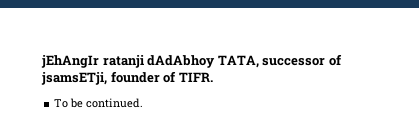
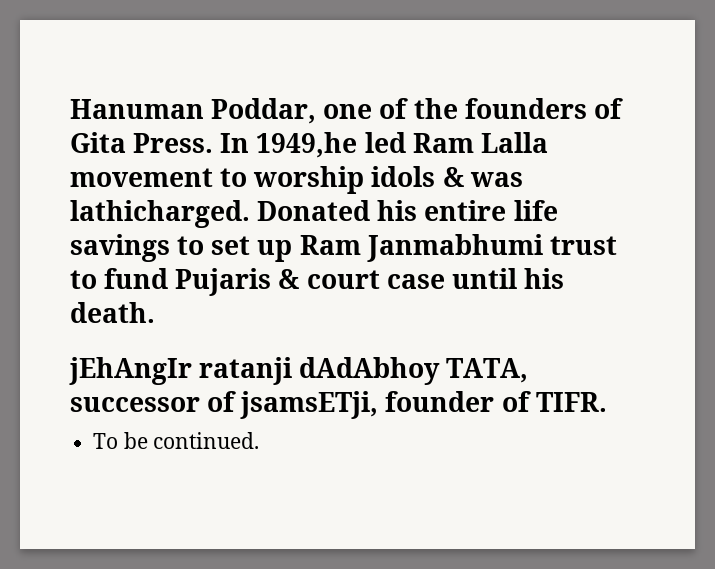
+ Hanuman Poddar, one of the founders of Gita Press. In 1949,he led Ram Lalla movement to worship idols & was lathicharged. Donated his entire life savings to set up Ram Janmabhumi trust to fund Pujaris & court case until his death.

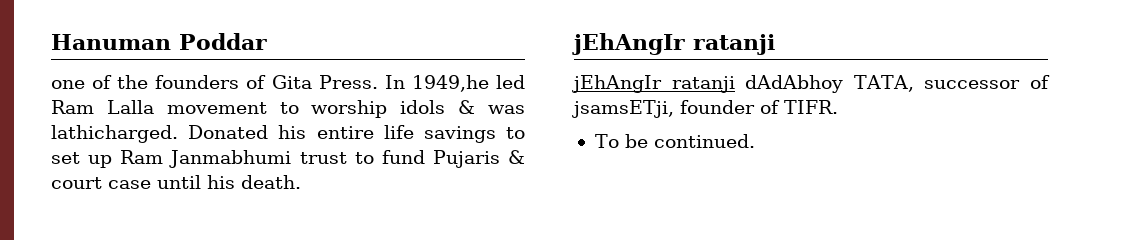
- Hanuman Poddar, one of the founders of Gita Press.
+ Hanuman Poddar
+ one of the founders of Gita Press.
  Donated his entire life savings to set up Ram Janmabhumi trust to fund Pujaris & court case until his death.
+ jEhAngIr ratanji

